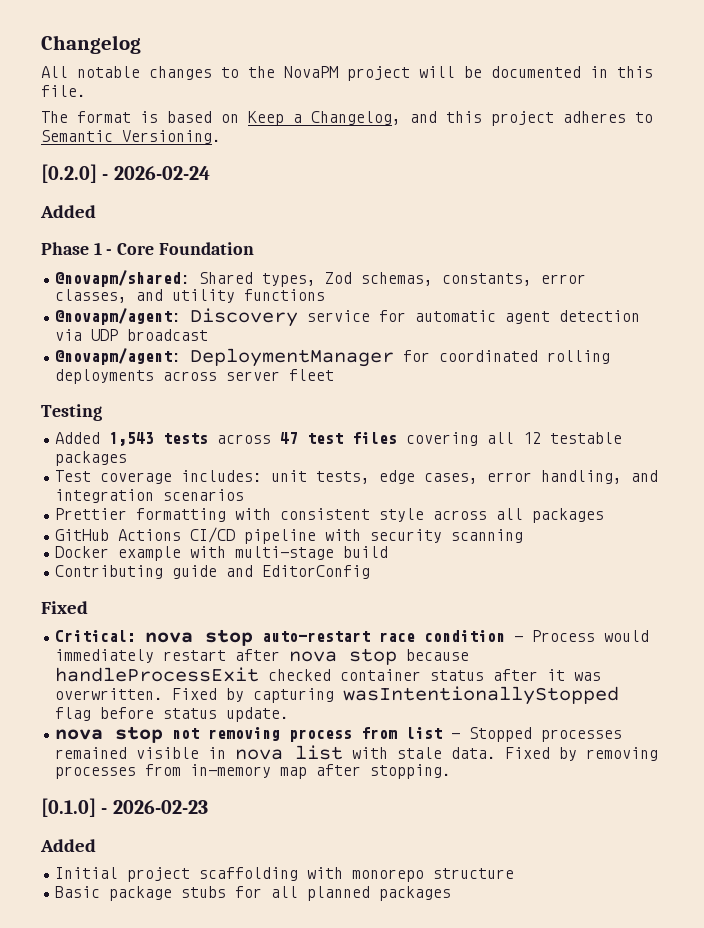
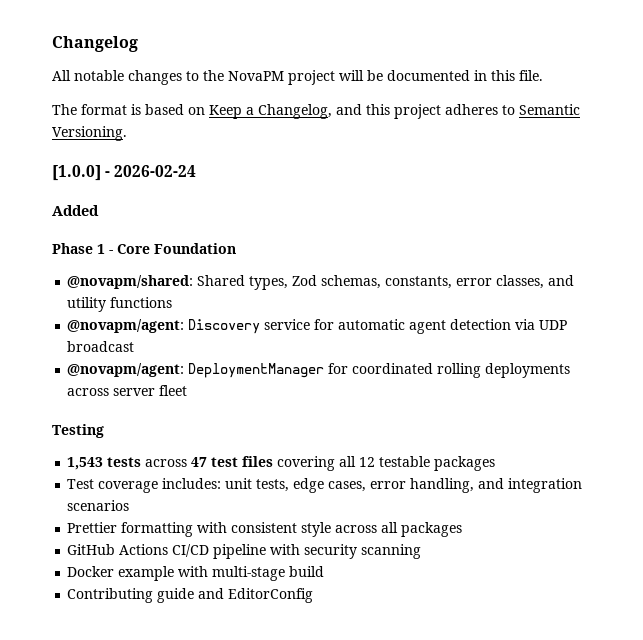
- [0.2.0] - 2026-02-24
+ [1.0.0] - 2026-02-24
- Added 1,543 tests across 47 test files covering all 12 testable packages
+ 1,543 tests across 47 test files covering all 12 testable packages
  Contributing guide and EditorConfig
- Fixed
- Critical: nova stop auto-restart race condition - Process would immediately restart after nova stop because handleProcessExit checked container status after it was overwritten. Fixed by capturing wasIntentionallyStopped flag before status update.
- nova stop not removing process from list - Stopped processes remained visible in nova list with stale data. Fixed by removing processes from in-memory map after stopping.
- [0.1.0] - 2026-02-23
- Added
- Initial project scaffolding with monorepo structure
- Basic package stubs for all planned packages

